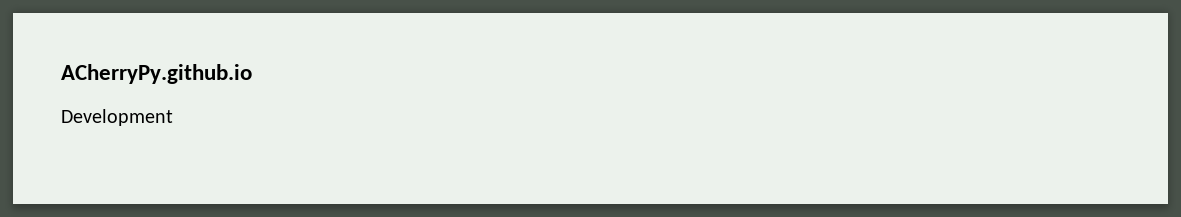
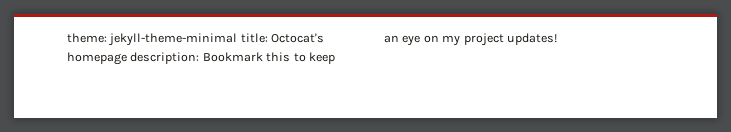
- ACherryPy.github.io
- Development
+ theme: jekyll-theme-minimal title: Octocat's homepage description: Bookmark this to keep an eye on my project updates!

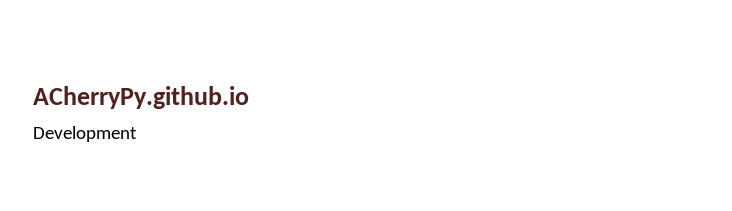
- theme: jekyll-theme-minimal title: Octocat's homepage description: Bookmark this to keep an eye on my project updates!
+ ACherryPy.github.io
+ Development

